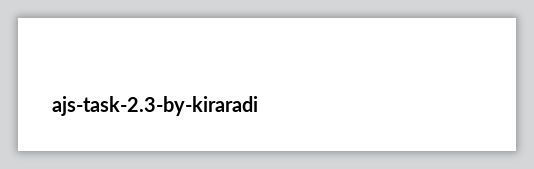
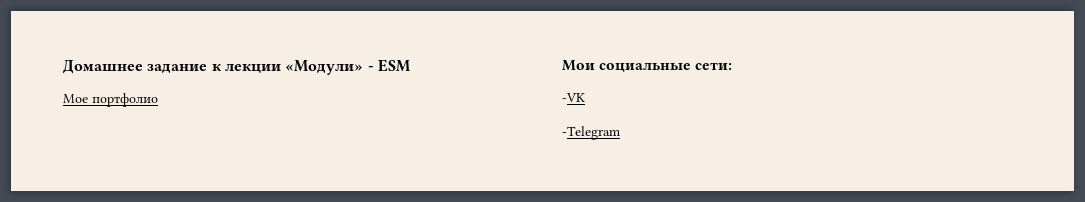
- ajs-task-2.3-by-kiraradi
+ Домашнее задание к лекции «Модули» - ESM
+ Мое портфолио
+ Мои социальные сети:
+ -VK
+ -Telegram

